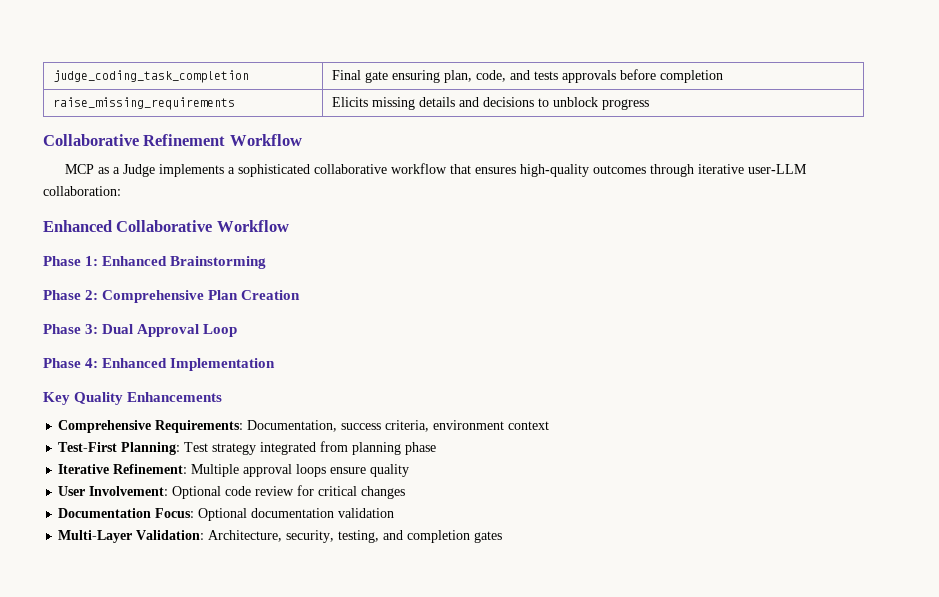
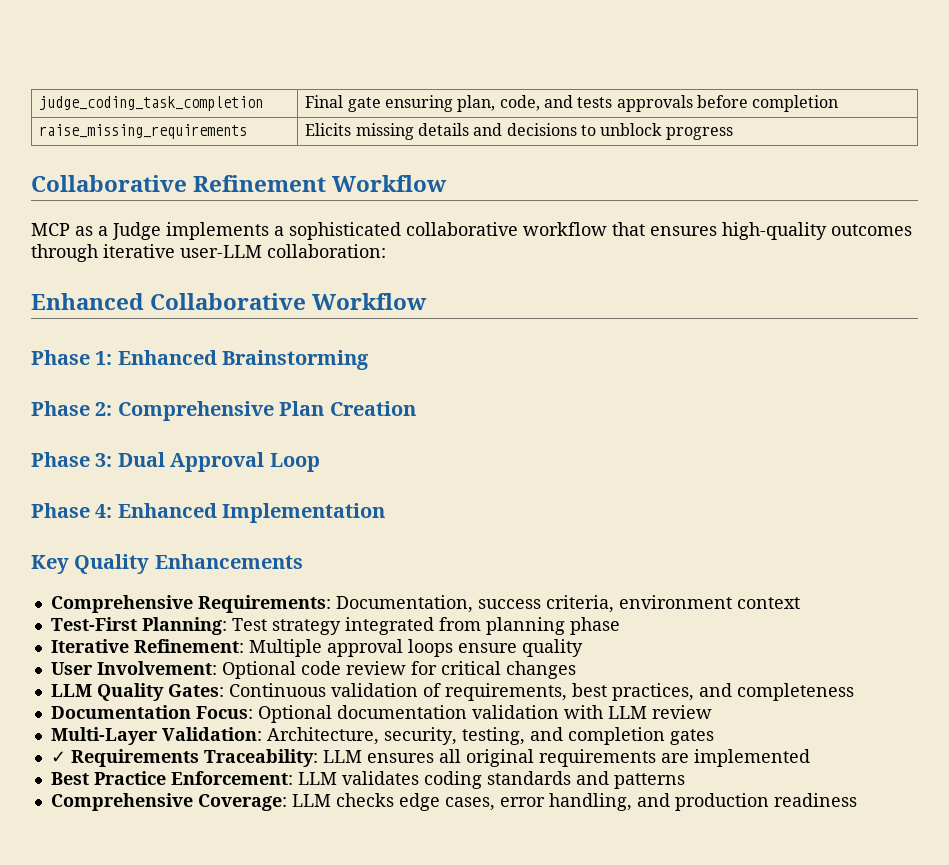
+ LLM Quality Gates: Continuous validation of requirements, best practices, and completeness
- Documentation Focus: Optional documentation validation
+ Documentation Focus: Optional documentation validation with LLM review
+ ✓ Requirements Traceability: LLM ensures all original requirements are implemented
+ Best Practice Enforcement: LLM validates coding standards and patterns
+ Comprehensive Coverage: LLM checks edge cases, error handling, and production readiness

